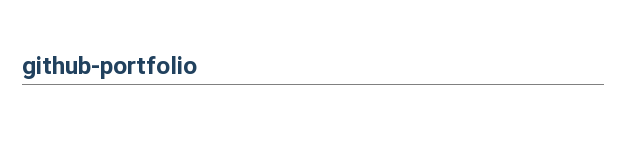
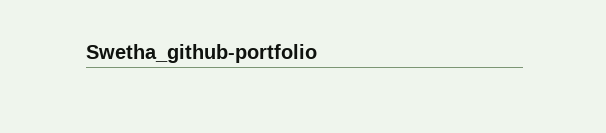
- github-portfolio
+ Swetha_github-portfolio

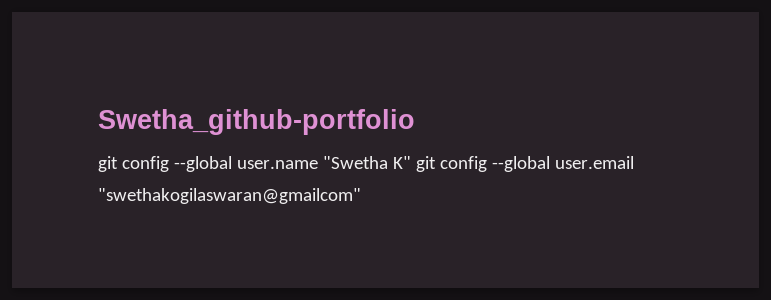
+ git config --global user.name "Swetha K" git config --global user.email "swethakogilaswaran@gmailcom"

